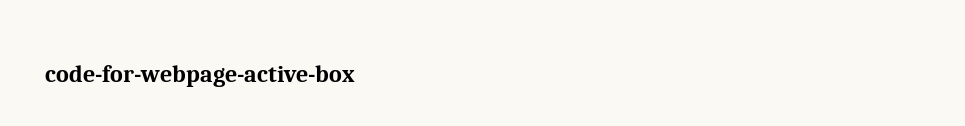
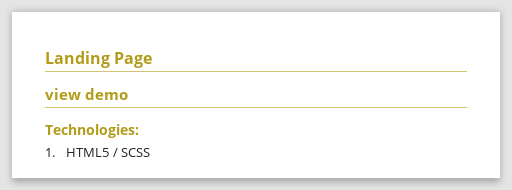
- code-for-webpage-active-box
+ Landing Page
+ view demo
+ Technologies:
+ 1. HTML5 / SCSS

